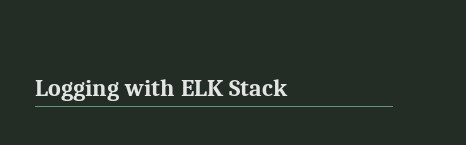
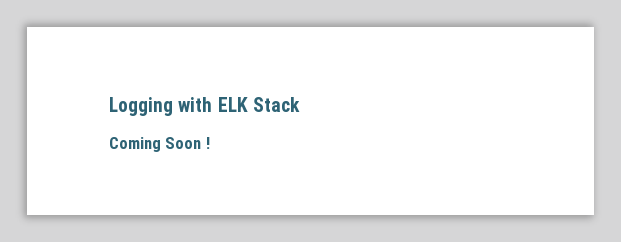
+ Coming Soon !

